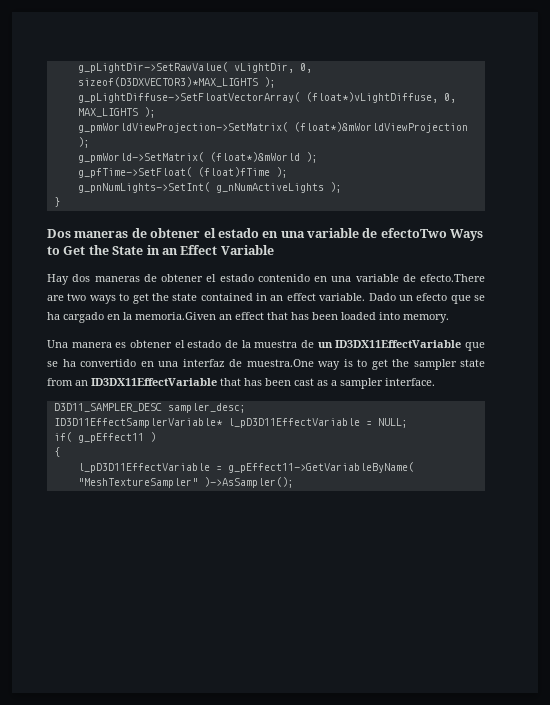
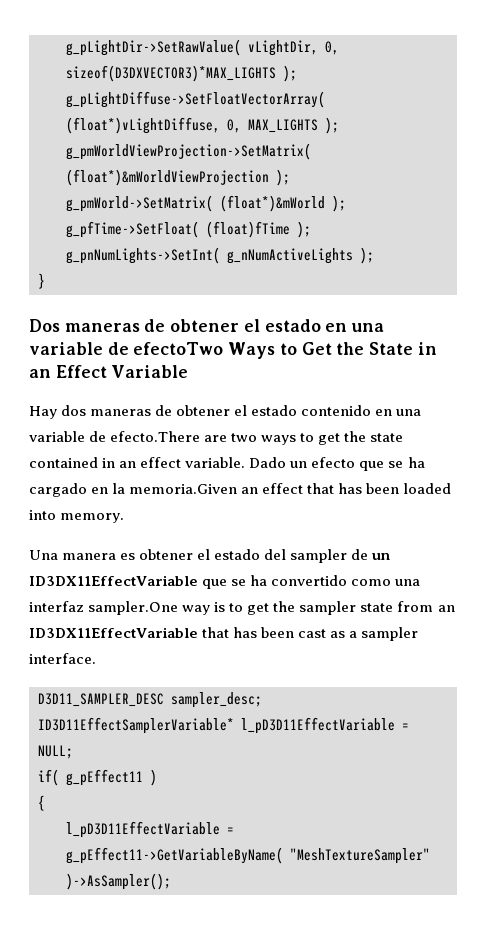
- Una manera es obtener el estado de la muestra de un ID3DX11EffectVariable que se ha convertido en una interfaz de muestra.One way is to get the sampler state from an ID3DX11EffectVariable that has been cast as a sampler interface.
+ Una manera es obtener el estado del sampler de un ID3DX11EffectVariable que se ha convertido como una interfaz sampler.One way is to get the sampler state from an ID3DX11EffectVariable that has been cast as a sampler interface.

